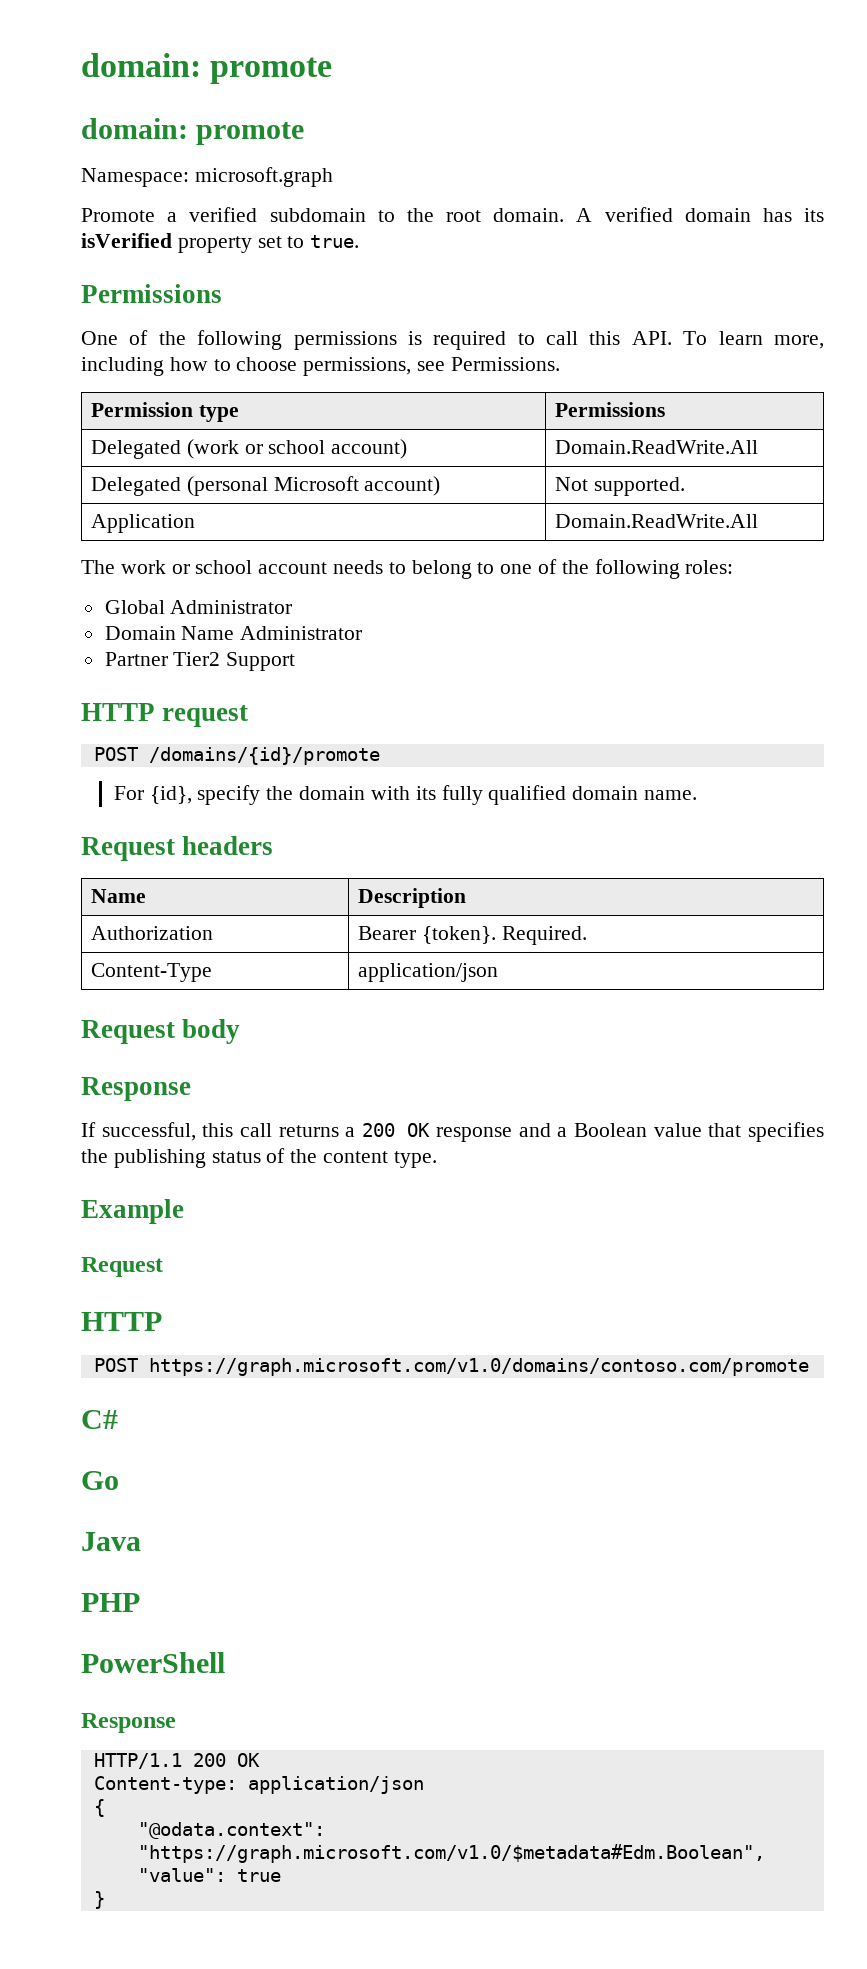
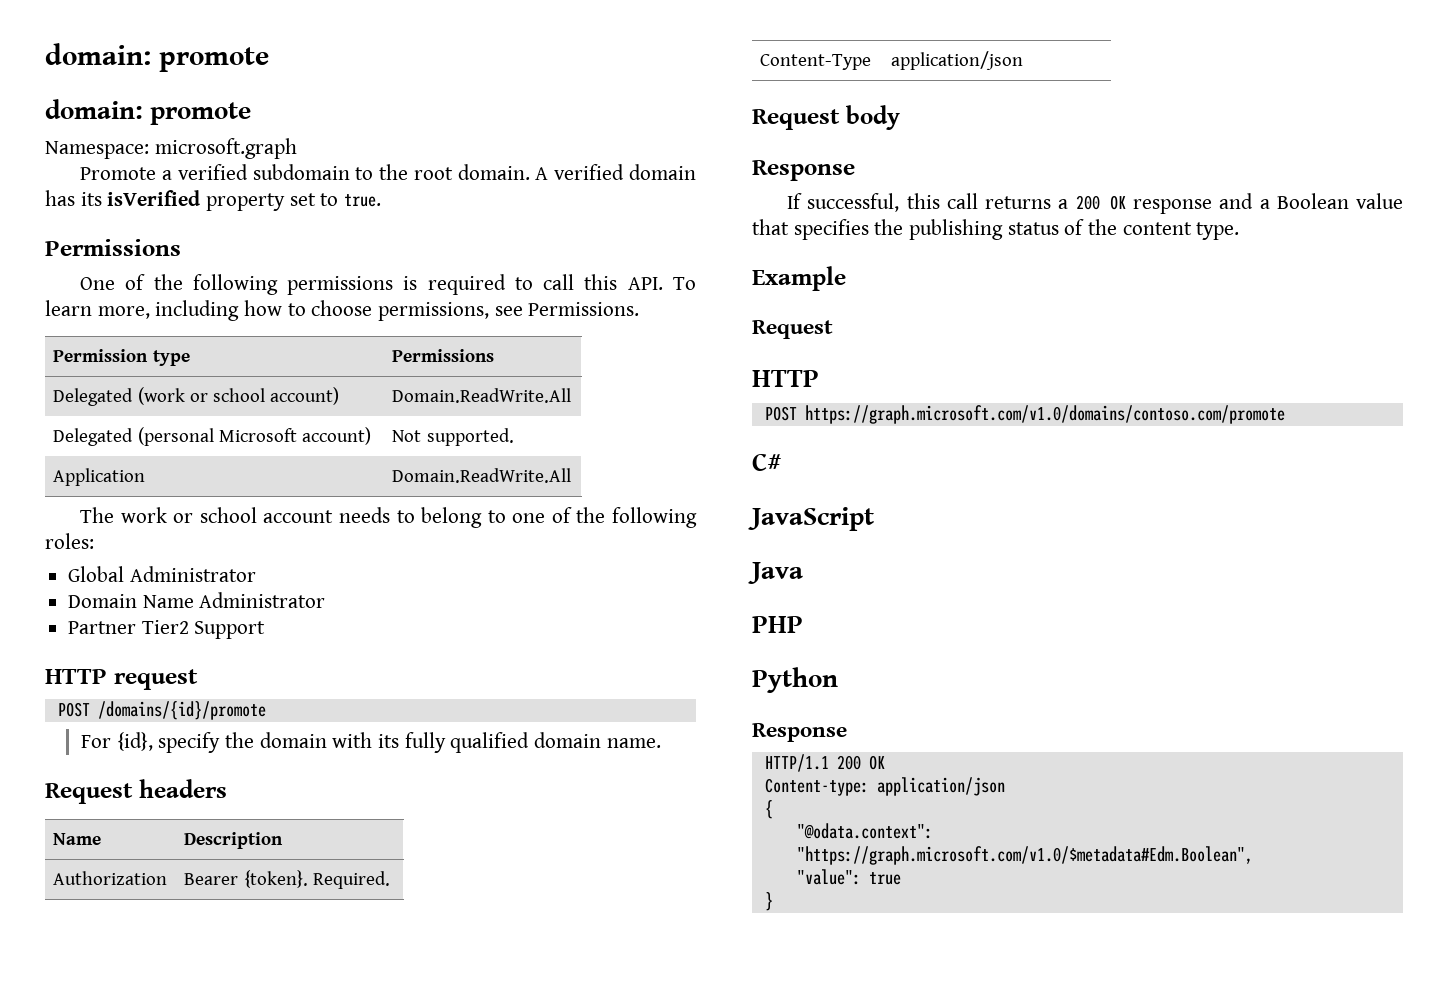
- Go
+ JavaScript
- PowerShell
+ Python

